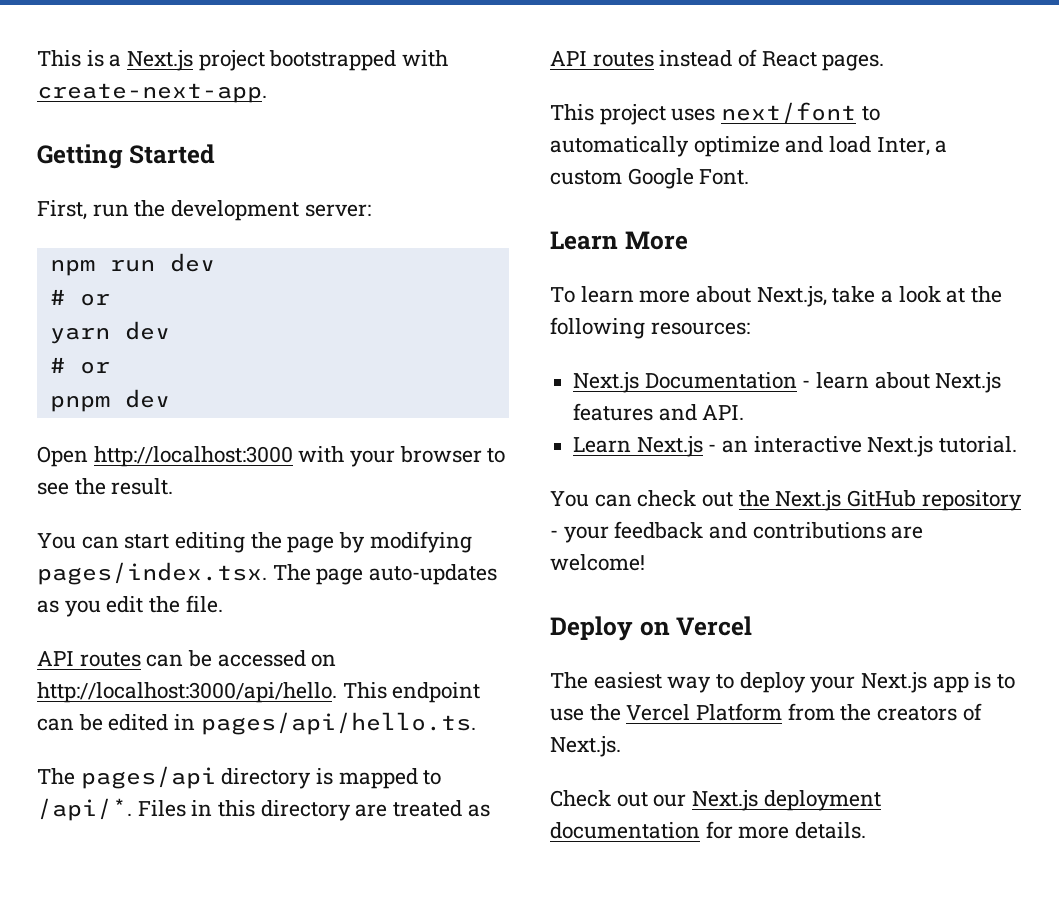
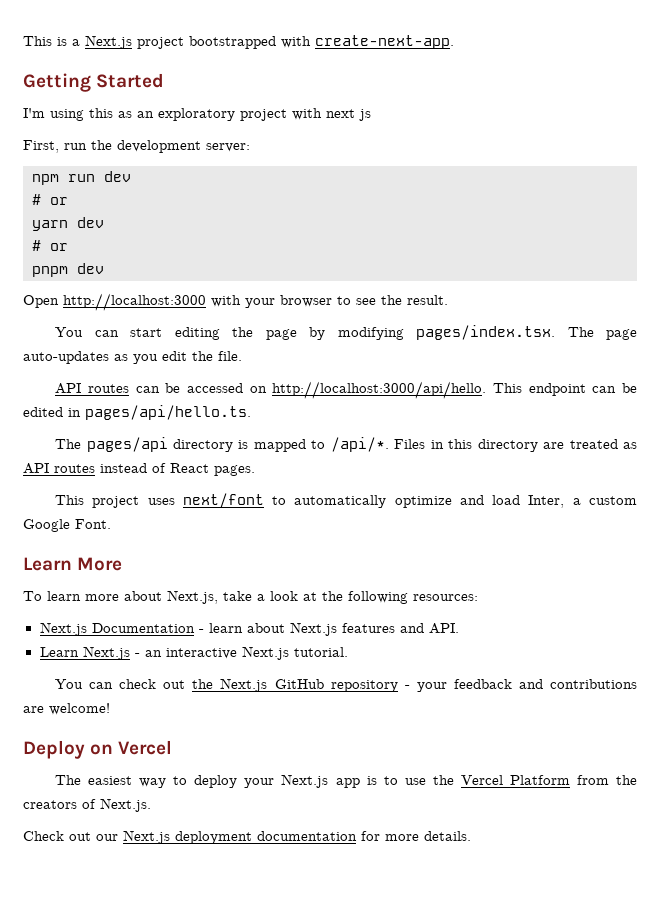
+ I'm using this as an exploratory project with next js

